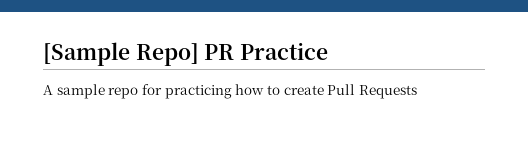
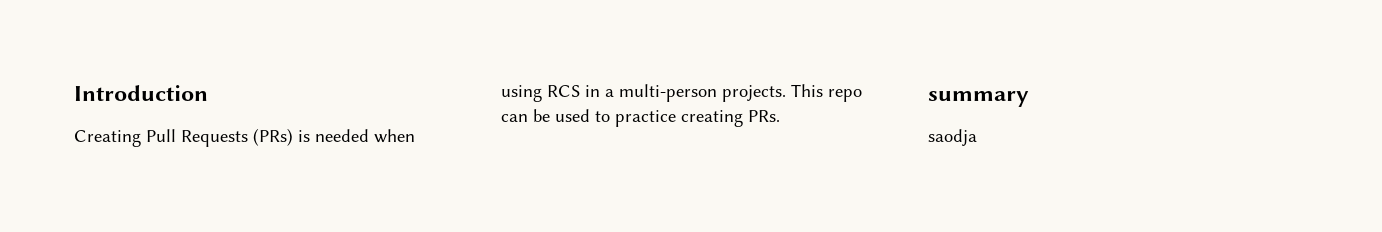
- [Sample Repo] PR Practice
- A sample repo for practicing how to create Pull Requests
+ Introduction
+ Creating Pull Requests (PRs) is needed when using RCS in a multi-person projects. This repo can be used to practice creating PRs.
+ summary
+ saodja

